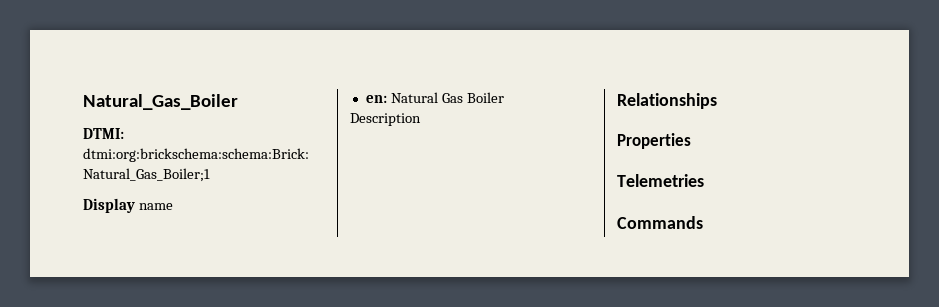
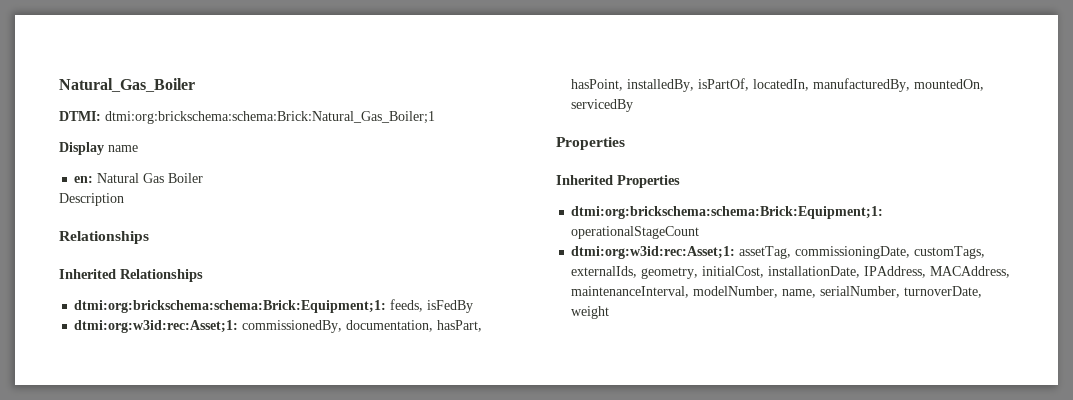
+ Inherited Relationships
+ dtmi:org:brickschema:schema:Brick:Equipment;1: feeds, isFedBy
+ dtmi:org:w3id:rec:Asset;1: commissionedBy, documentation, hasPart, hasPoint, installedBy, isPartOf, locatedIn, manufacturedBy, mountedOn, servicedBy
  Properties
- Telemetries
- Commands
+ Inherited Properties
+ dtmi:org:brickschema:schema:Brick:Equipment;1: operationalStageCount
+ dtmi:org:w3id:rec:Asset;1: assetTag, commissioningDate, customTags, externalIds, geometry, initialCost, installationDate, IPAddress, MACAddress, maintenanceInterval, modelNumber, name, serialNumber, turnoverDate, weight

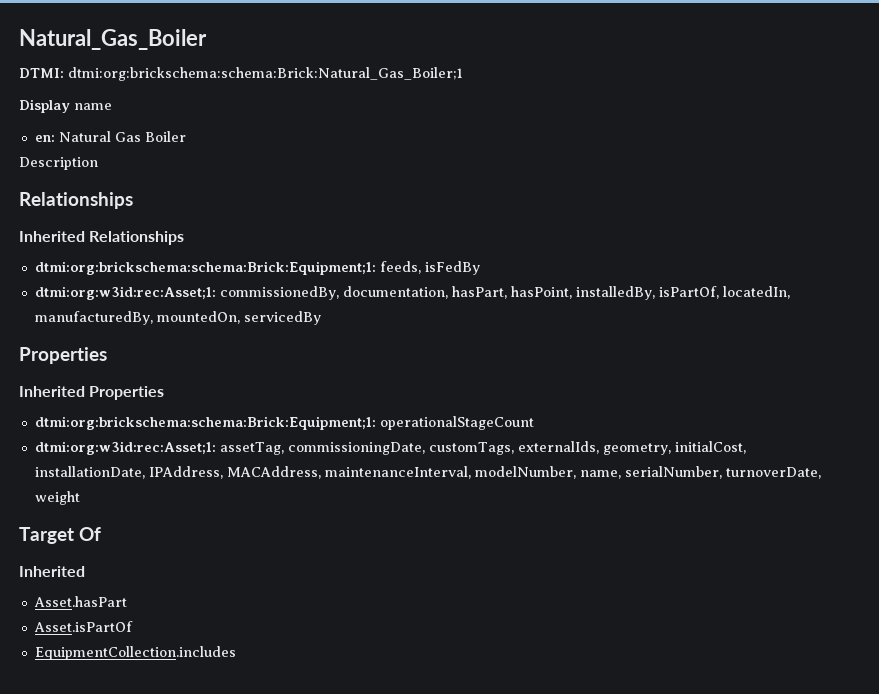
+ Target Of
+ Inherited
+ Asset.hasPart
+ Asset.isPartOf
+ EquipmentCollection.includes

